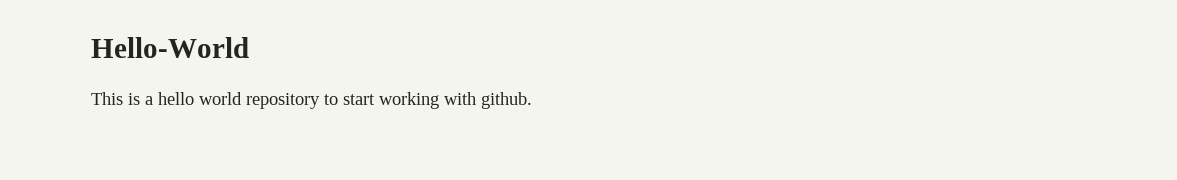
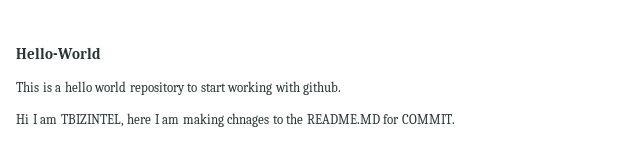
+ Hi I am TBIZINTEL, here I am making chnages to the README.MD for COMMIT.

